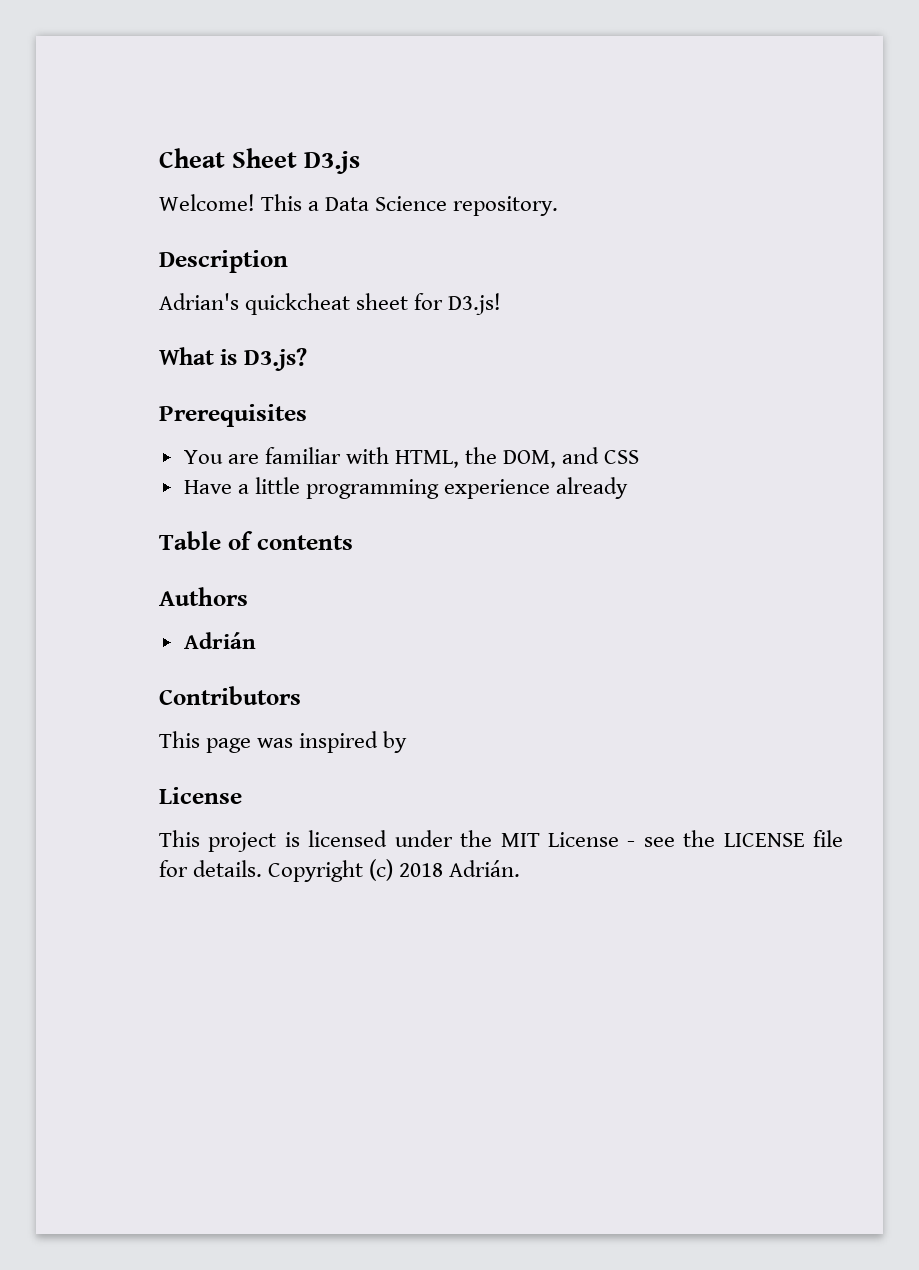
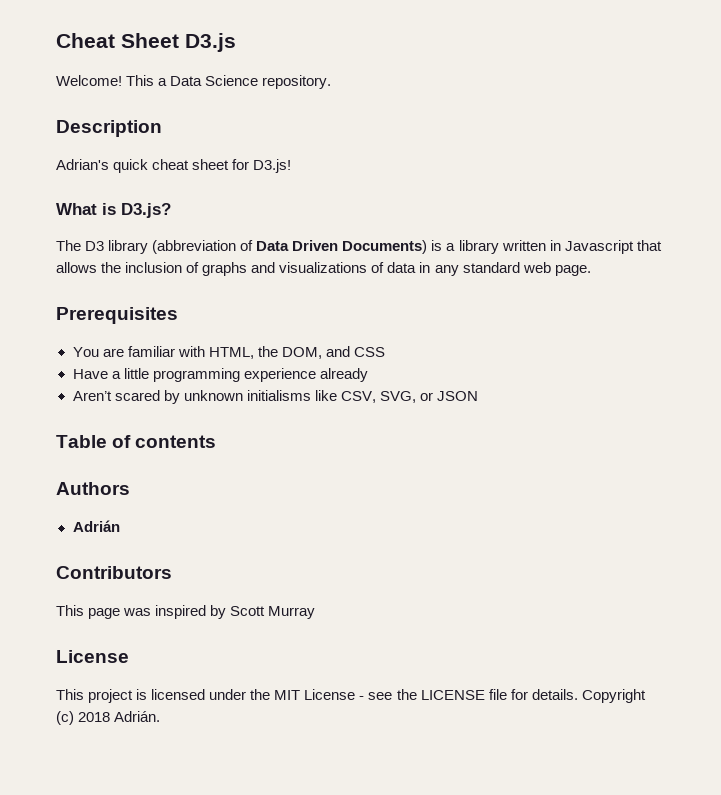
- Adrian's quickcheat sheet for D3.js!
+ Adrian's quick cheat sheet for D3.js!
+ The D3 library (abbreviation of Data Driven Documents) is a library written in Javascript that allows the inclusion of graphs and visualizations of data in any standard web page.
+ Aren’t scared by unknown initialisms like CSV, SVG, or JSON
- This page was inspired by
+ This page was inspired by Scott Murray

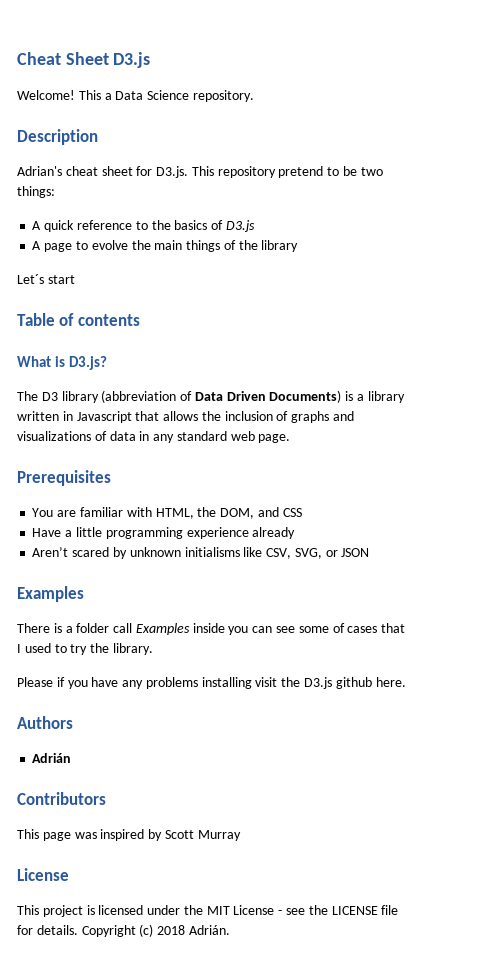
- Adrian's quick cheat sheet for D3.js!
+ Adrian's cheat sheet for D3.js. This repository pretend to be two things:
+ A quick reference to the basics of D3.js
+ A page to evolve the main things of the library
+ Let´s start
+ Table of contents
  Aren’t scared by unknown initialisms like CSV, SVG, or JSON
- Table of contents
+ Examples
+ There is a folder call Examples inside you can see some of cases that I used to try the library.
+ Please if you have any problems installing visit the D3.js github here.

